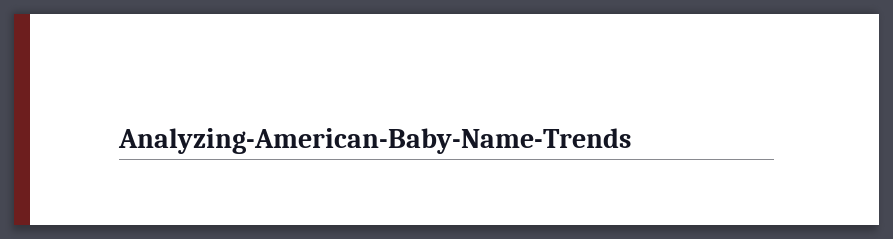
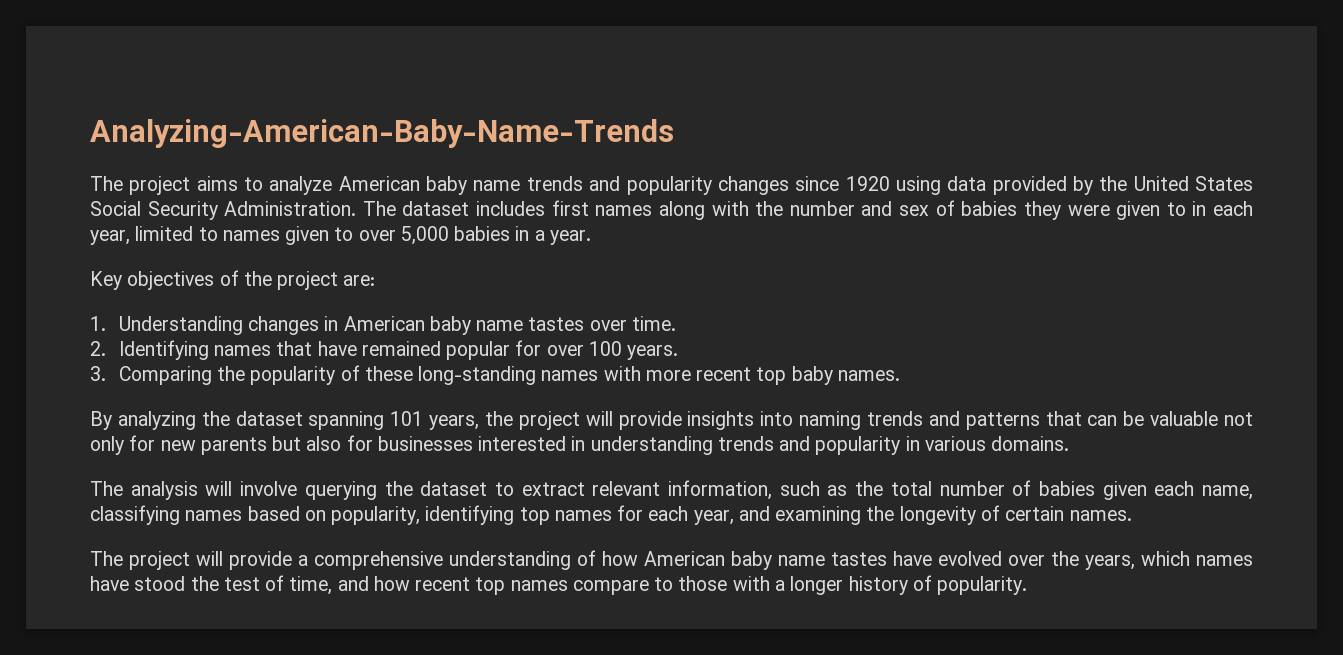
+ The project aims to analyze American baby name trends and popularity changes since 1920 using data provided by the United States Social Security Administration. The dataset includes first names along with the number and sex of babies they were given to in each year, limited to names given to over 5,000 babies in a year.
+ Key objectives of the project are:
+ 1. Understanding changes in American baby name tastes over time.
+ 2. Identifying names that have remained popular for over 100 years.
+ 3. Comparing the popularity of these long-standing names with more recent top baby names.
+ By analyzing the dataset spanning 101 years, the project will provide insights into naming trends and patterns that can be valuable not only for new parents but also for businesses interested in understanding trends and popularity in various domains.
+ The analysis will involve querying the dataset to extract relevant information, such as the total number of babies given each name, classifying names based on popularity, identifying top names for each year, and examining the longevity of certain names.
+ The project will provide a comprehensive understanding of how American baby name tastes have evolved over the years, which names have stood the test of time, and how recent top names compare to those with a longer history of popularity.

